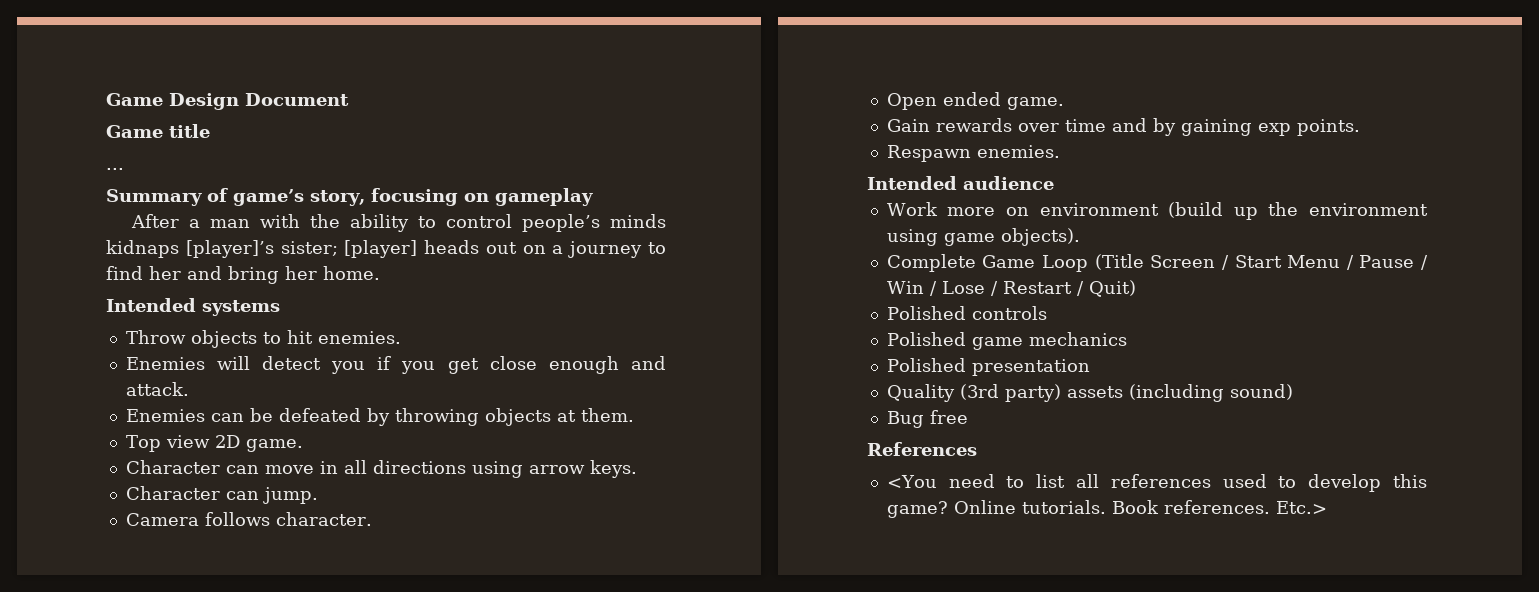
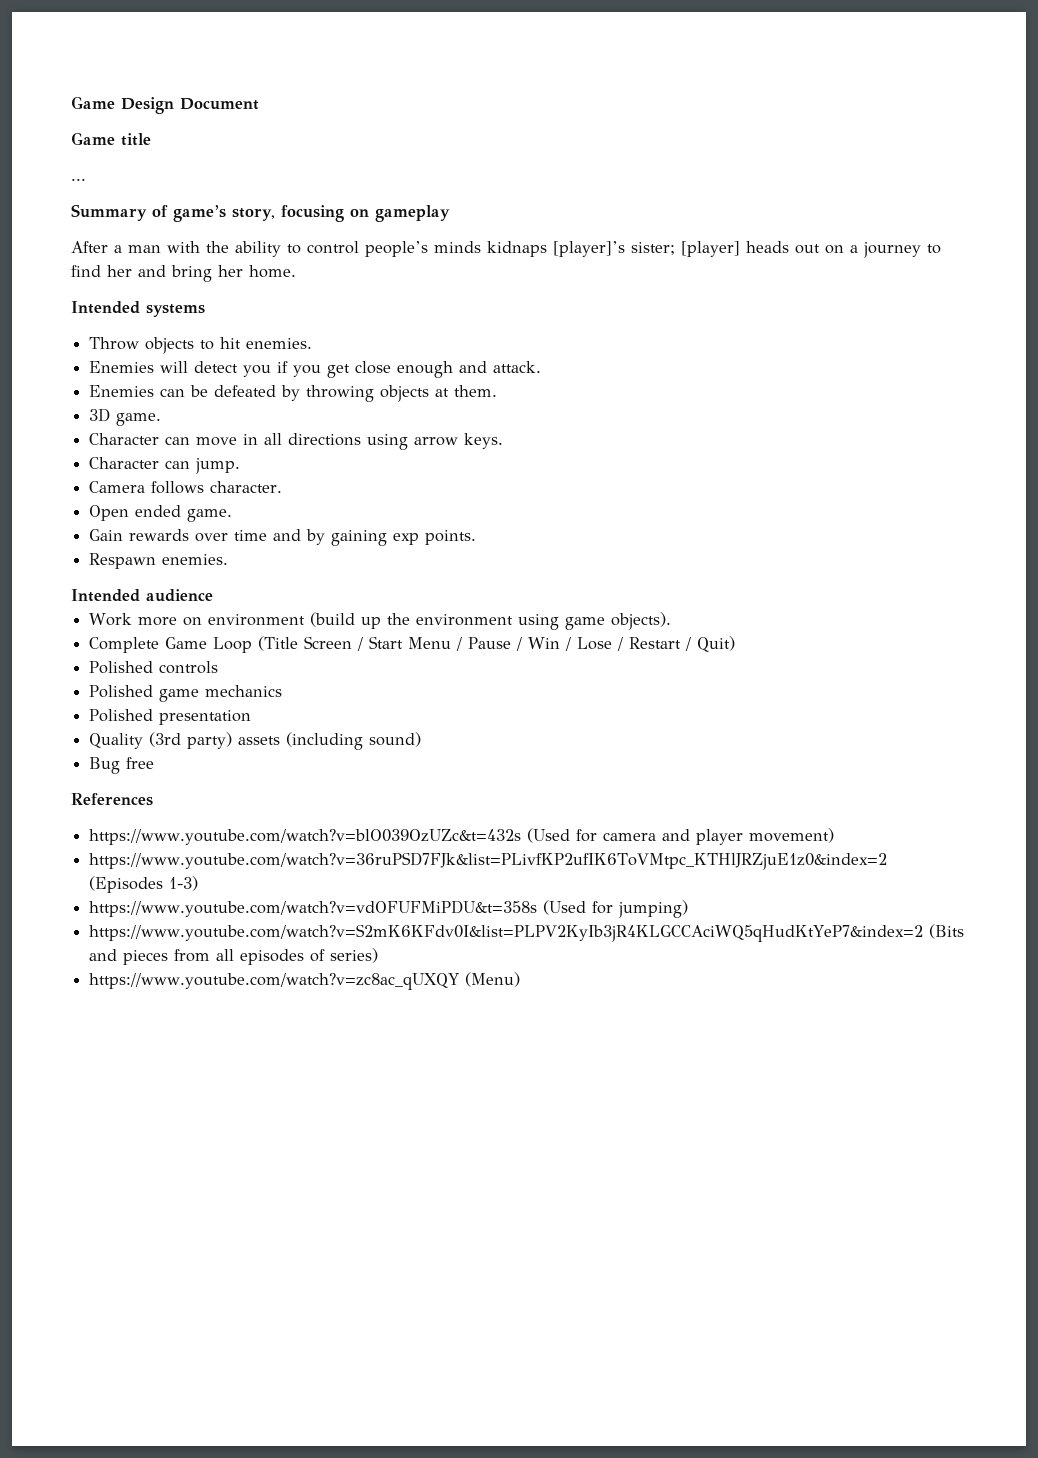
- Top view 2D game.
+ 3D game.
- <You need to list all references used to develop this game? Online tutorials. Book references. Etc.>
+ https://www.youtube.com/watch?v=blO039OzUZc&t=432s (Used for camera and player movement)
+ https://www.youtube.com/watch?v=36ruPSD7FJk&list=PLivfKP2ufIK6ToVMtpc_KTHlJRZjuE1z0&index=2 (Episodes 1-3)
+ https://www.youtube.com/watch?v=vdOFUFMiPDU&t=358s (Used for jumping)
+ https://www.youtube.com/watch?v=S2mK6KFdv0I&list=PLPV2KyIb3jR4KLGCCAciWQ5qHudKtYeP7&index=2 (Bits and pieces from all episodes of series)
+ https://www.youtube.com/watch?v=zc8ac_qUXQY (Menu)

